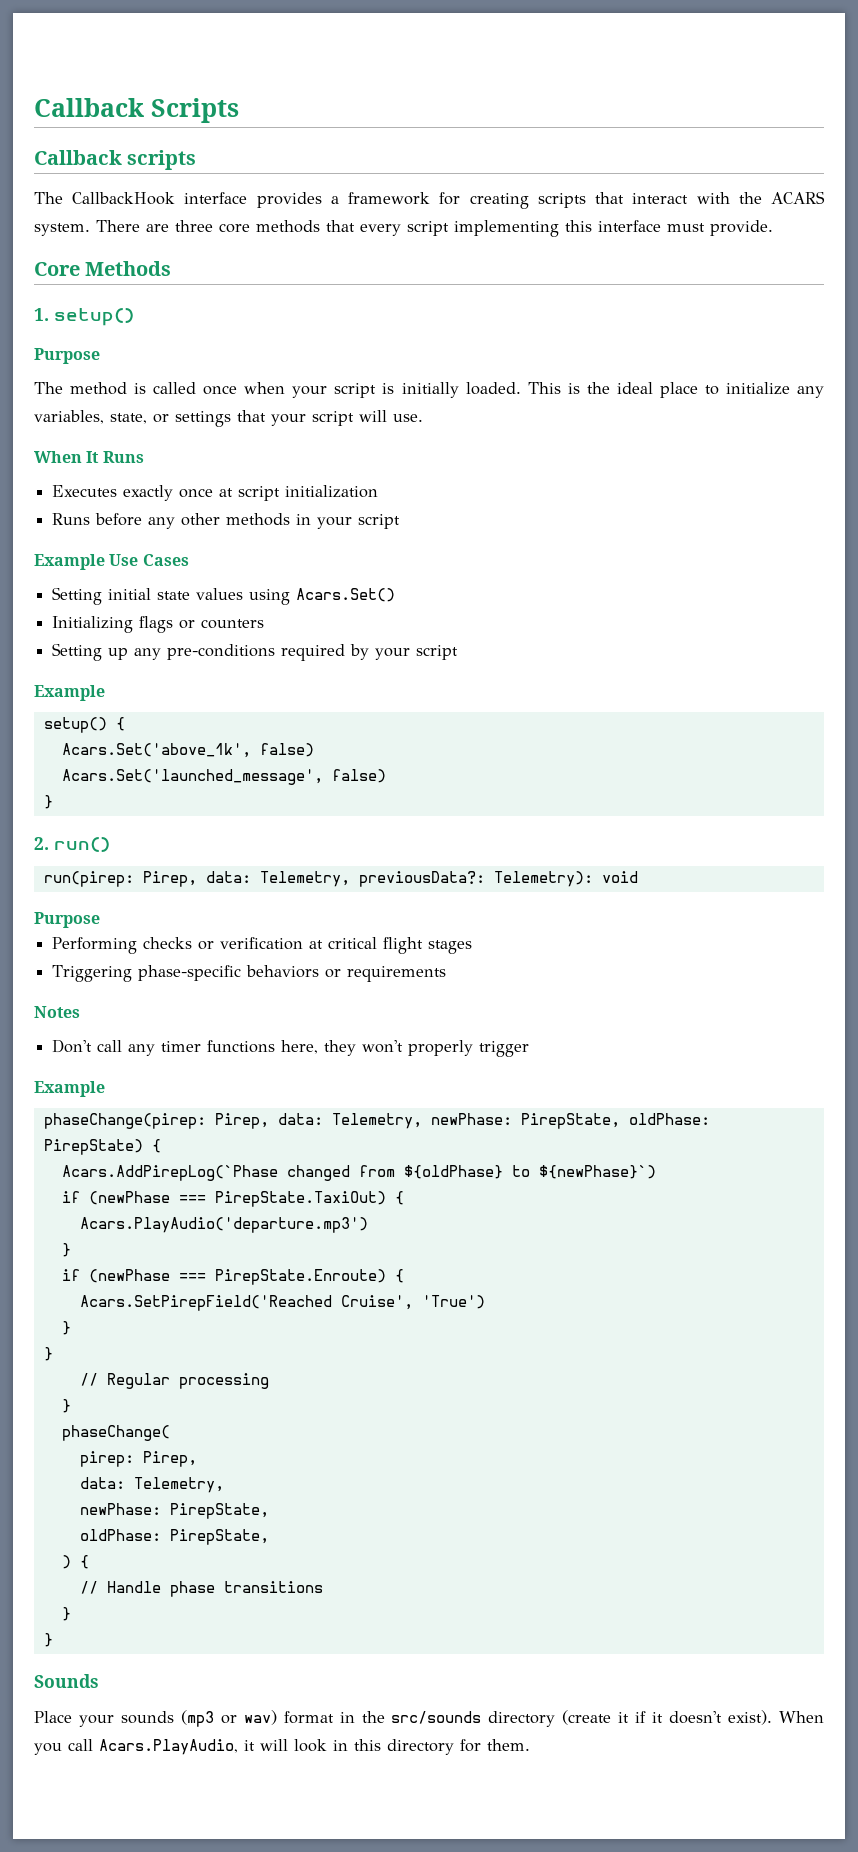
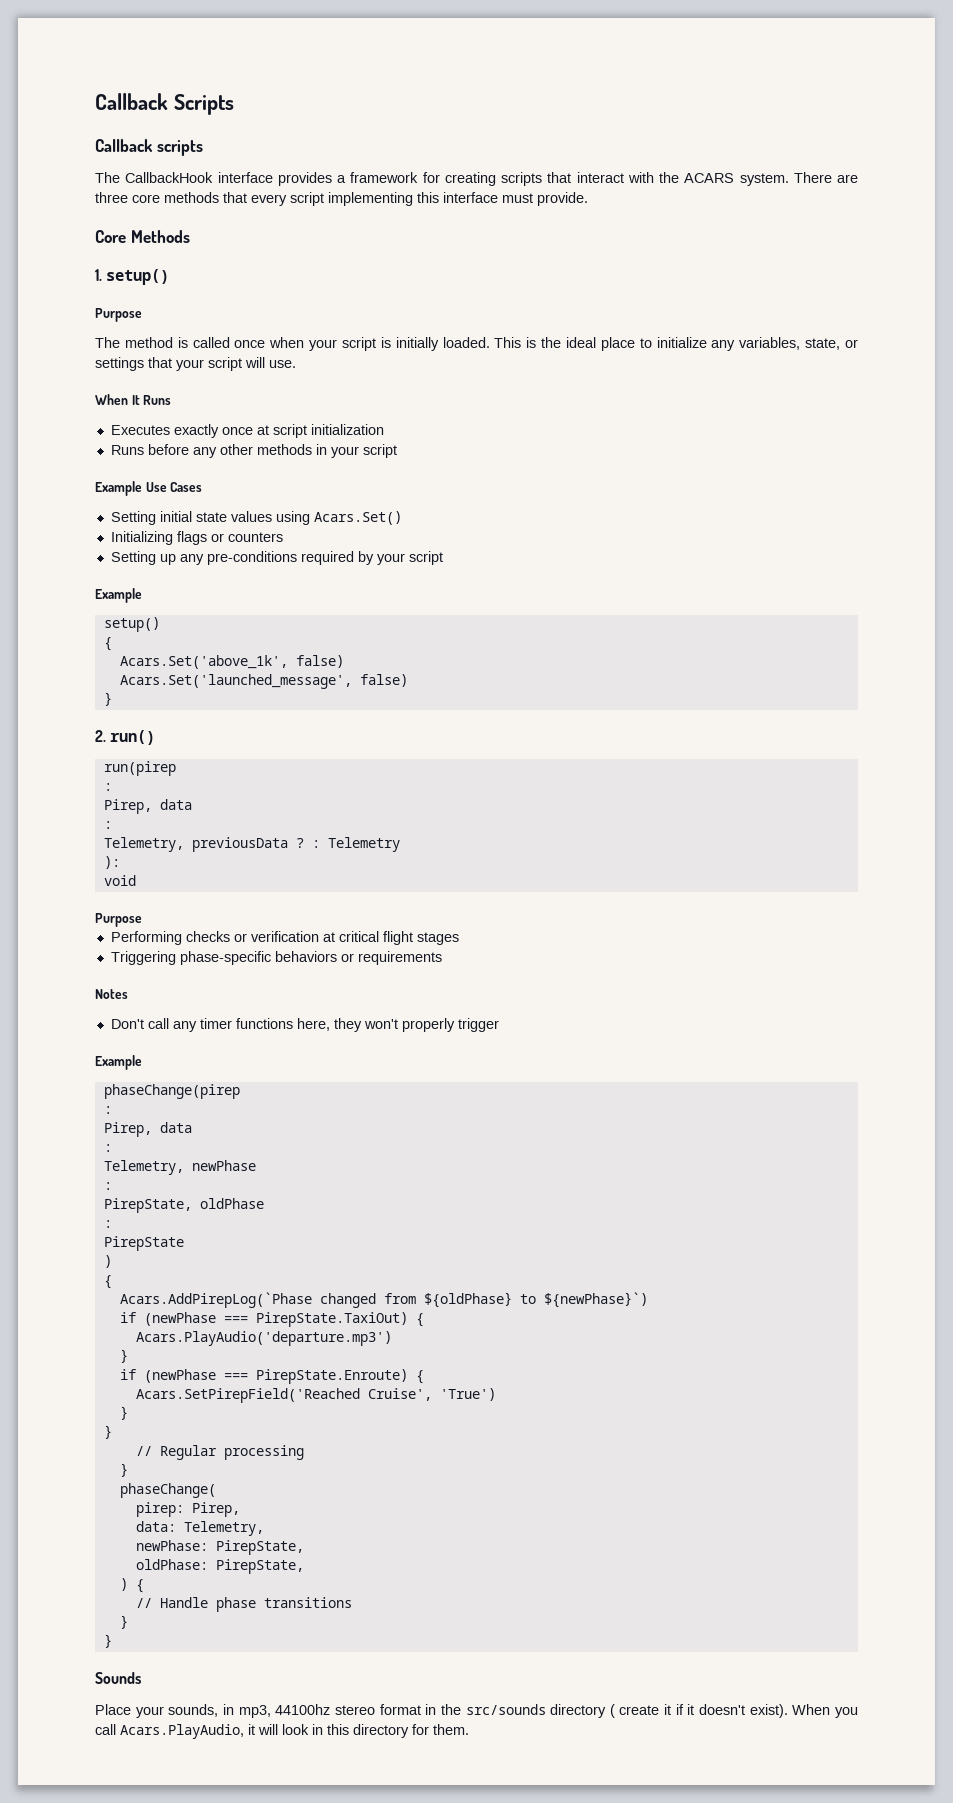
  Setting up any pre-conditions required by your script
  Example
- setup() {
+ setup()
+ {
- run(pirep: Pirep, data: Telemetry, previousData?: Telemetry): void
+ run(pirep
+ :
+ Pirep, data
+ :
+ Telemetry, previousData ? : Telemetry
+ ):
+ void
- phaseChange(pirep: Pirep, data: Telemetry, newPhase: PirepState, oldPhase: PirepState) {
+ phaseChange(pirep
+ :
+ Pirep, data
+ :
+ Telemetry, newPhase
+ :
+ PirepState, oldPhase
+ :
+ PirepState
+ )
+ {
- Place your sounds (mp3 or wav) format in the src/sounds directory (create it if it doesn't exist).
+ Place your sounds, in mp3, 44100hz stereo format in the src/sounds directory ( create it if it doesn't exist).

